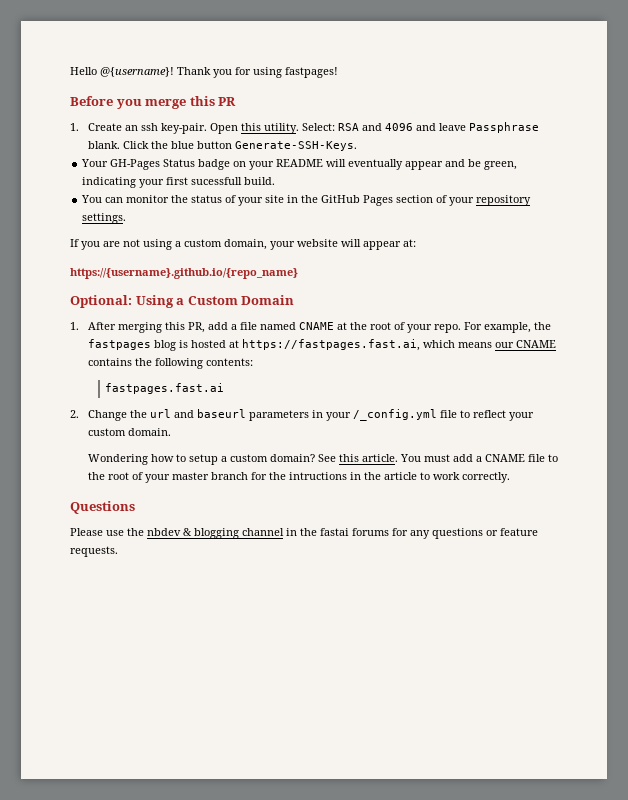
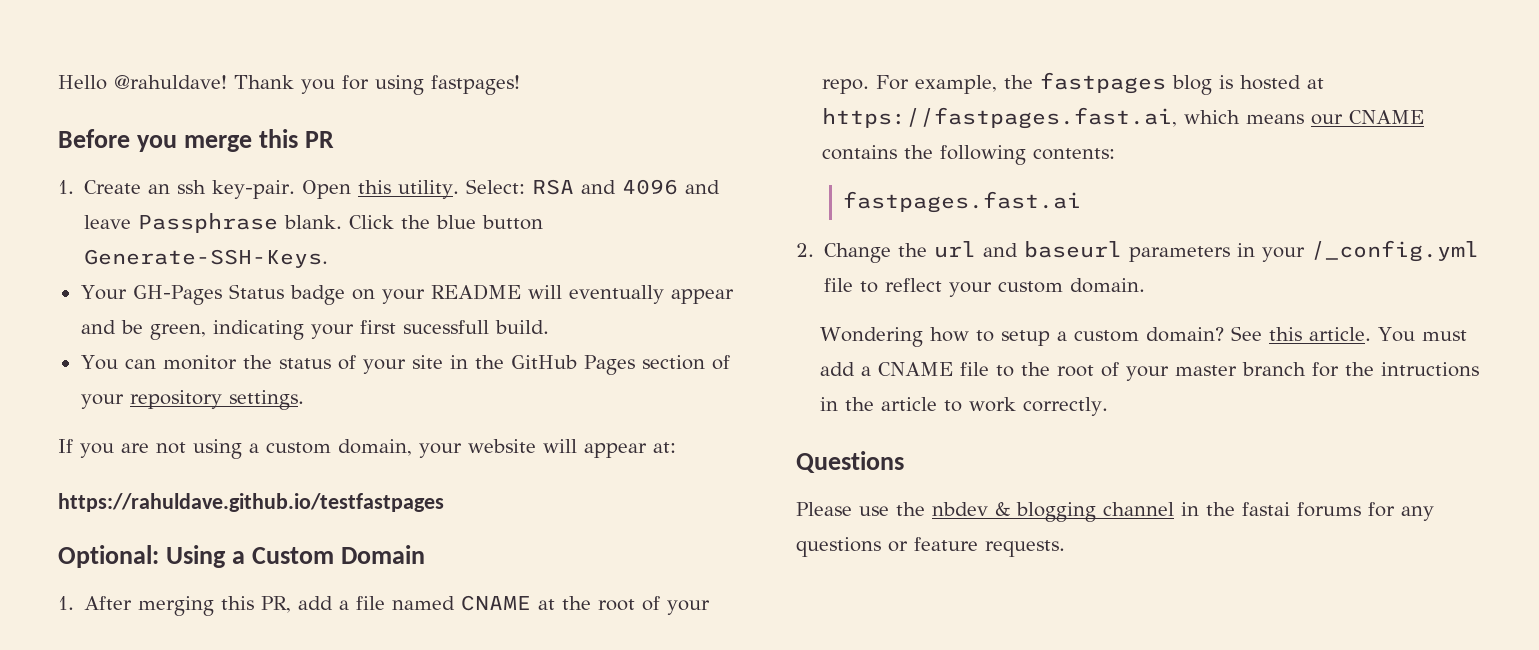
- Hello @{username}!
+ Hello @rahuldave!
- https://{username}.github.io/{repo_name}
+ https://rahuldave.github.io/testfastpages

